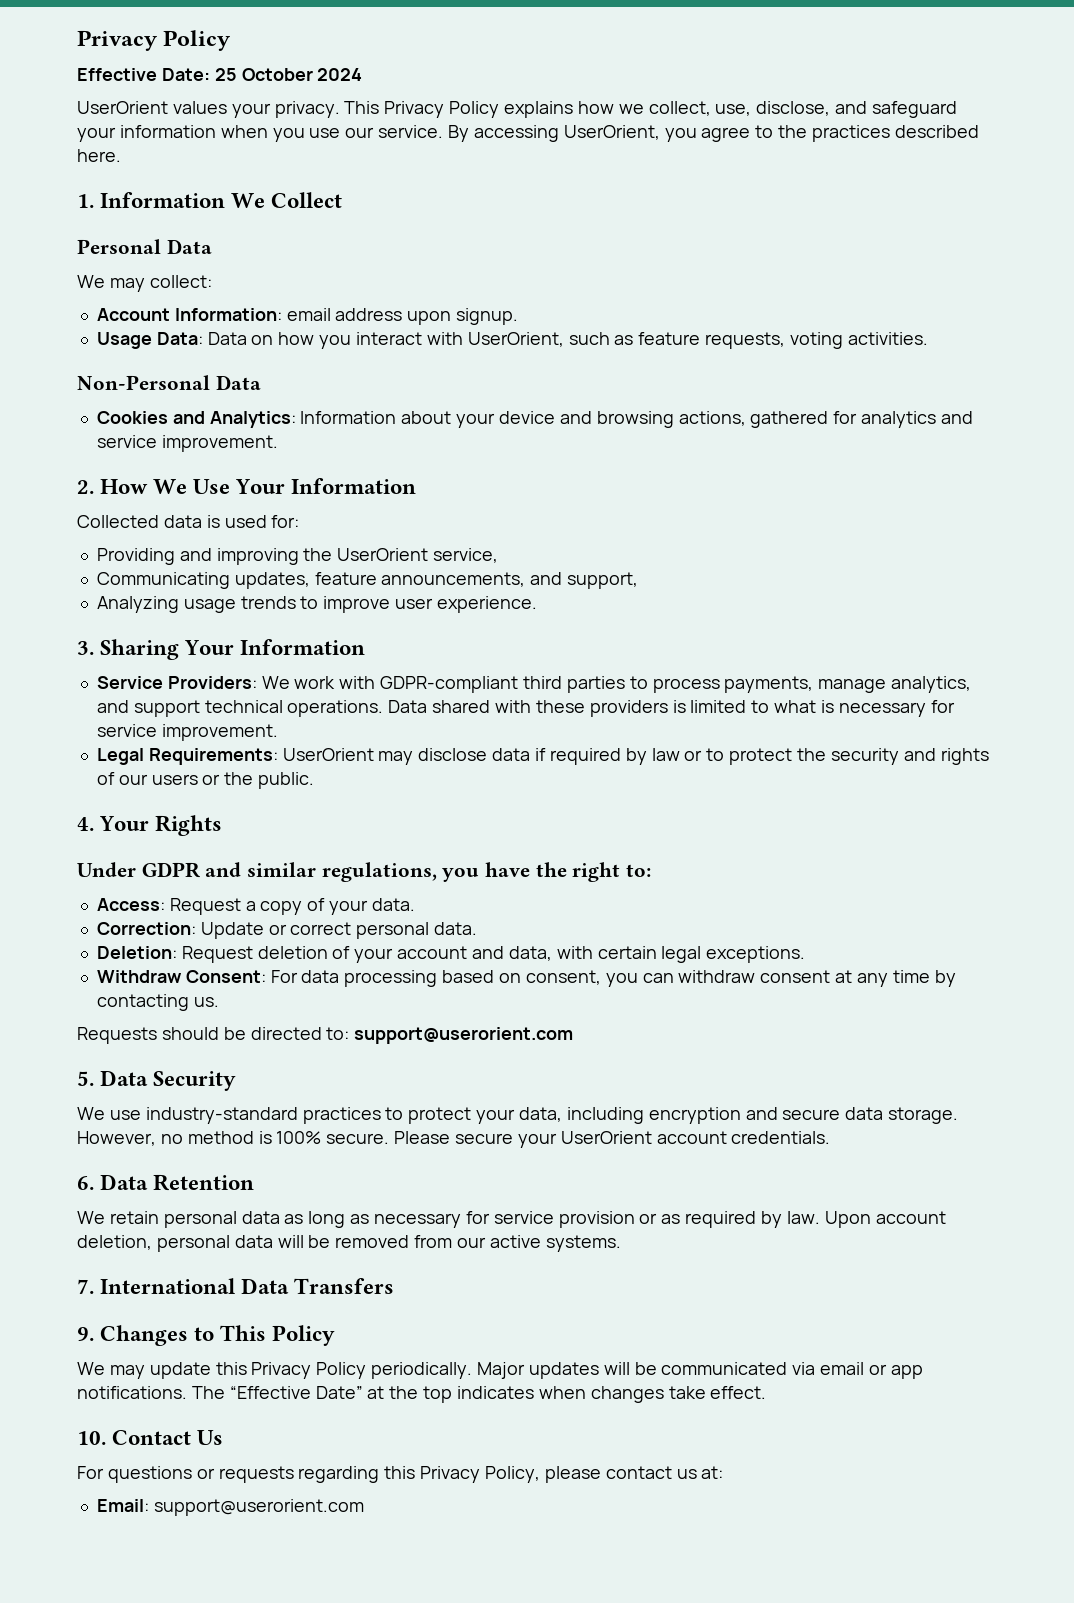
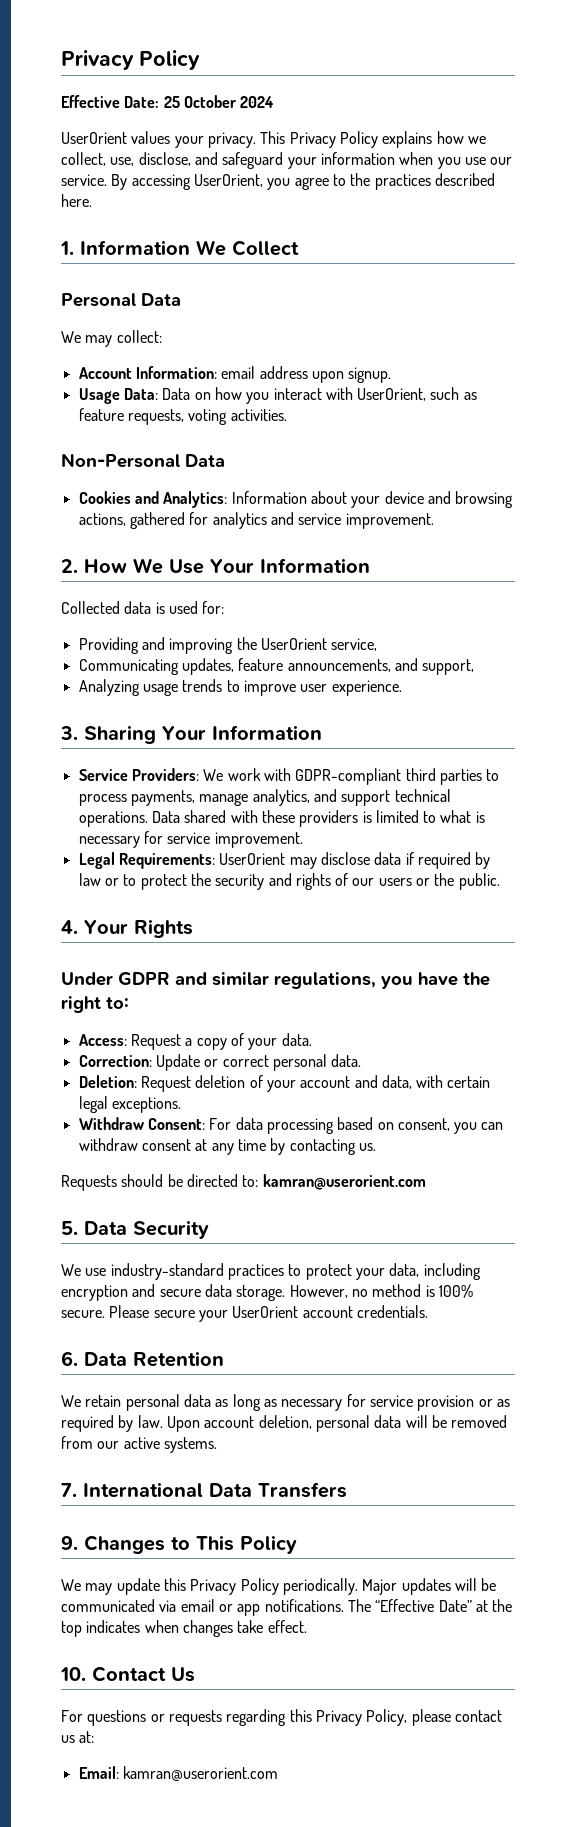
- Requests should be directed to: support@userorient.com
+ Requests should be directed to: kamran@userorient.com
- Email: support@userorient.com
+ Email: kamran@userorient.com

